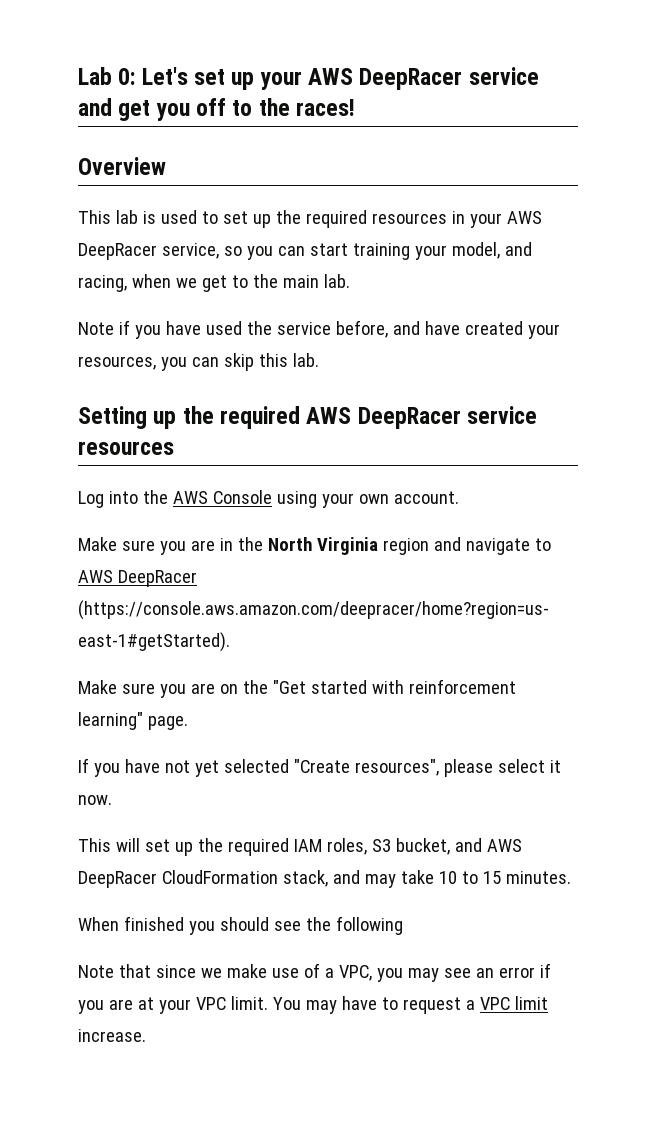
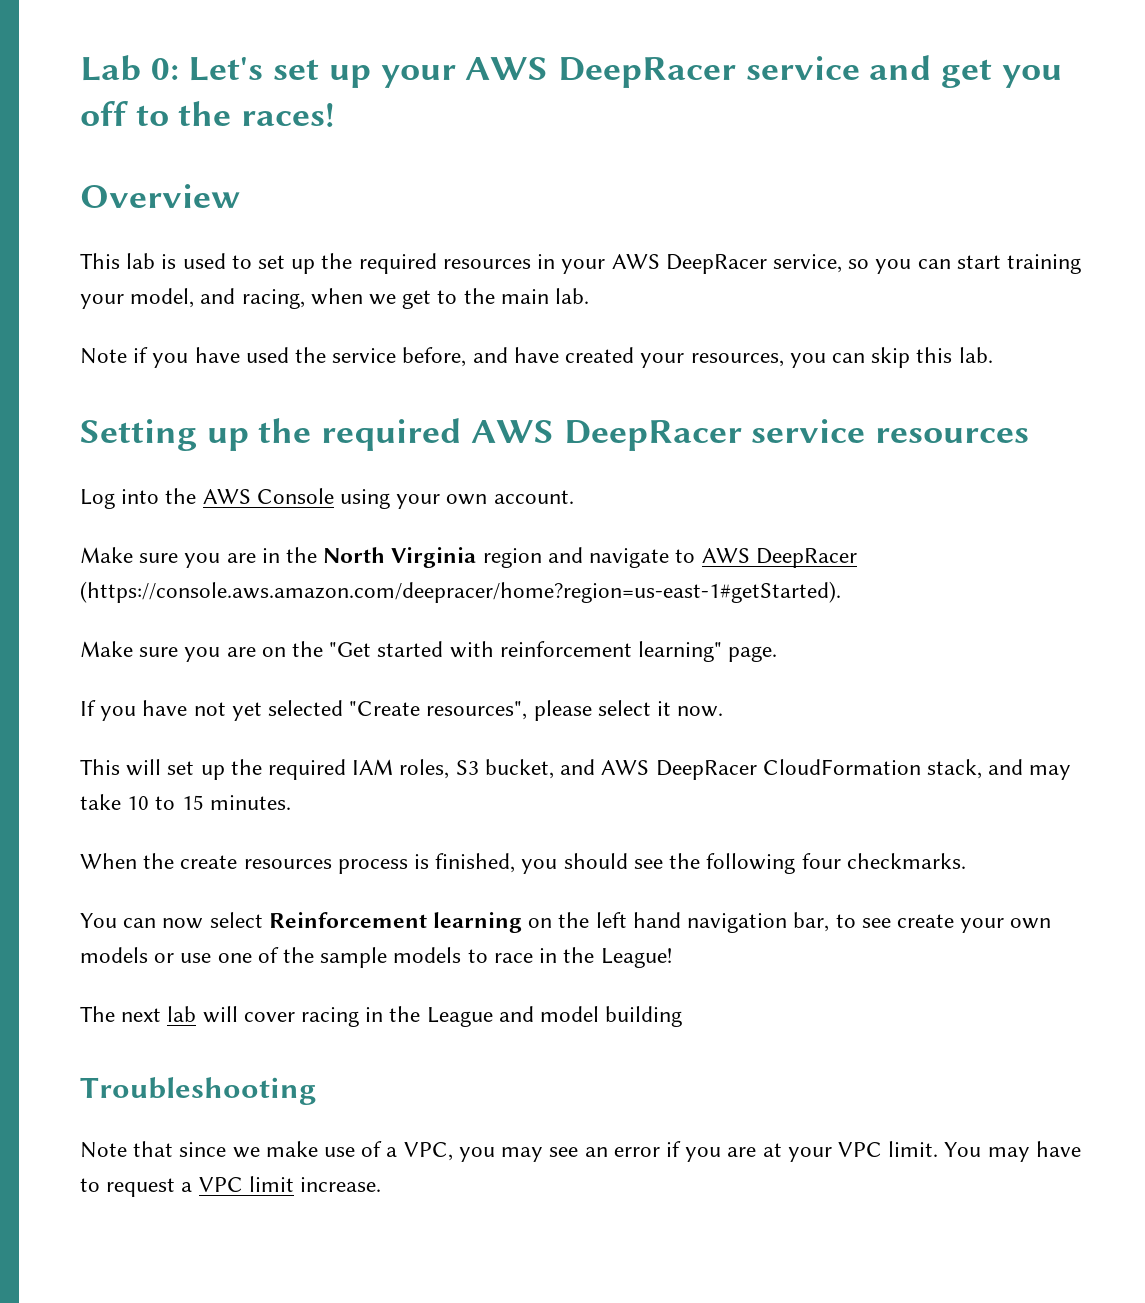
- When finished you should see the following
+ When the create resources process is finished, you should see the following four checkmarks.
+ You can now select Reinforcement learning on the left hand navigation bar, to see create your own models or use one of the sample models to race in the League!
+ The next lab will cover racing in the League and model building
+ Troubleshooting

